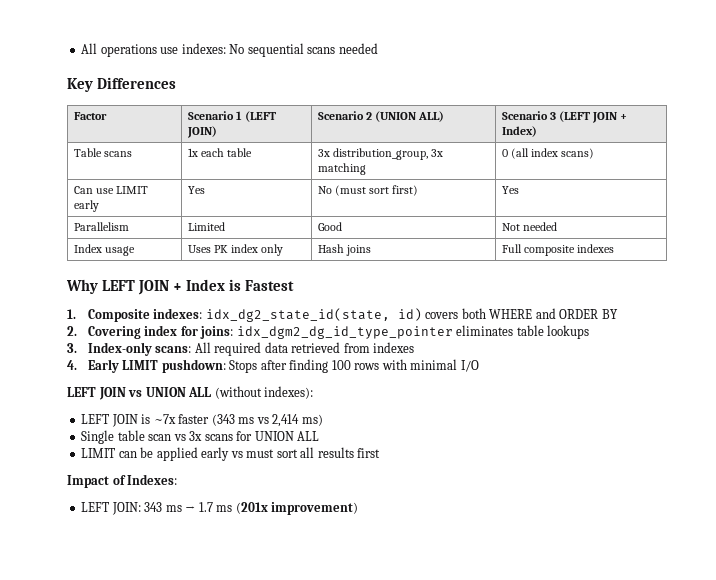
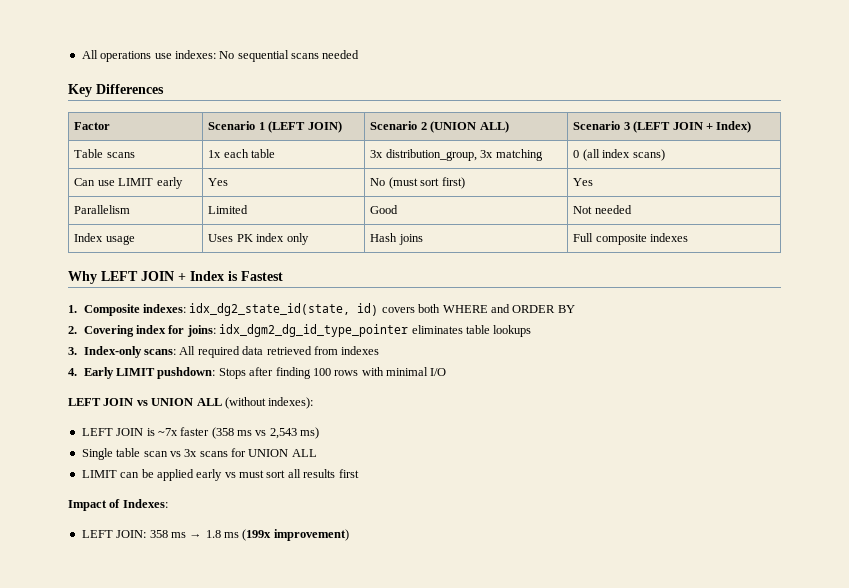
- LEFT JOIN is ~7x faster (343 ms vs 2,414 ms)
+ LEFT JOIN is ~7x faster (358 ms vs 2,543 ms)
- LEFT JOIN: 343 ms → 1.7 ms (201x improvement)
+ LEFT JOIN: 358 ms → 1.8 ms (199x improvement)

